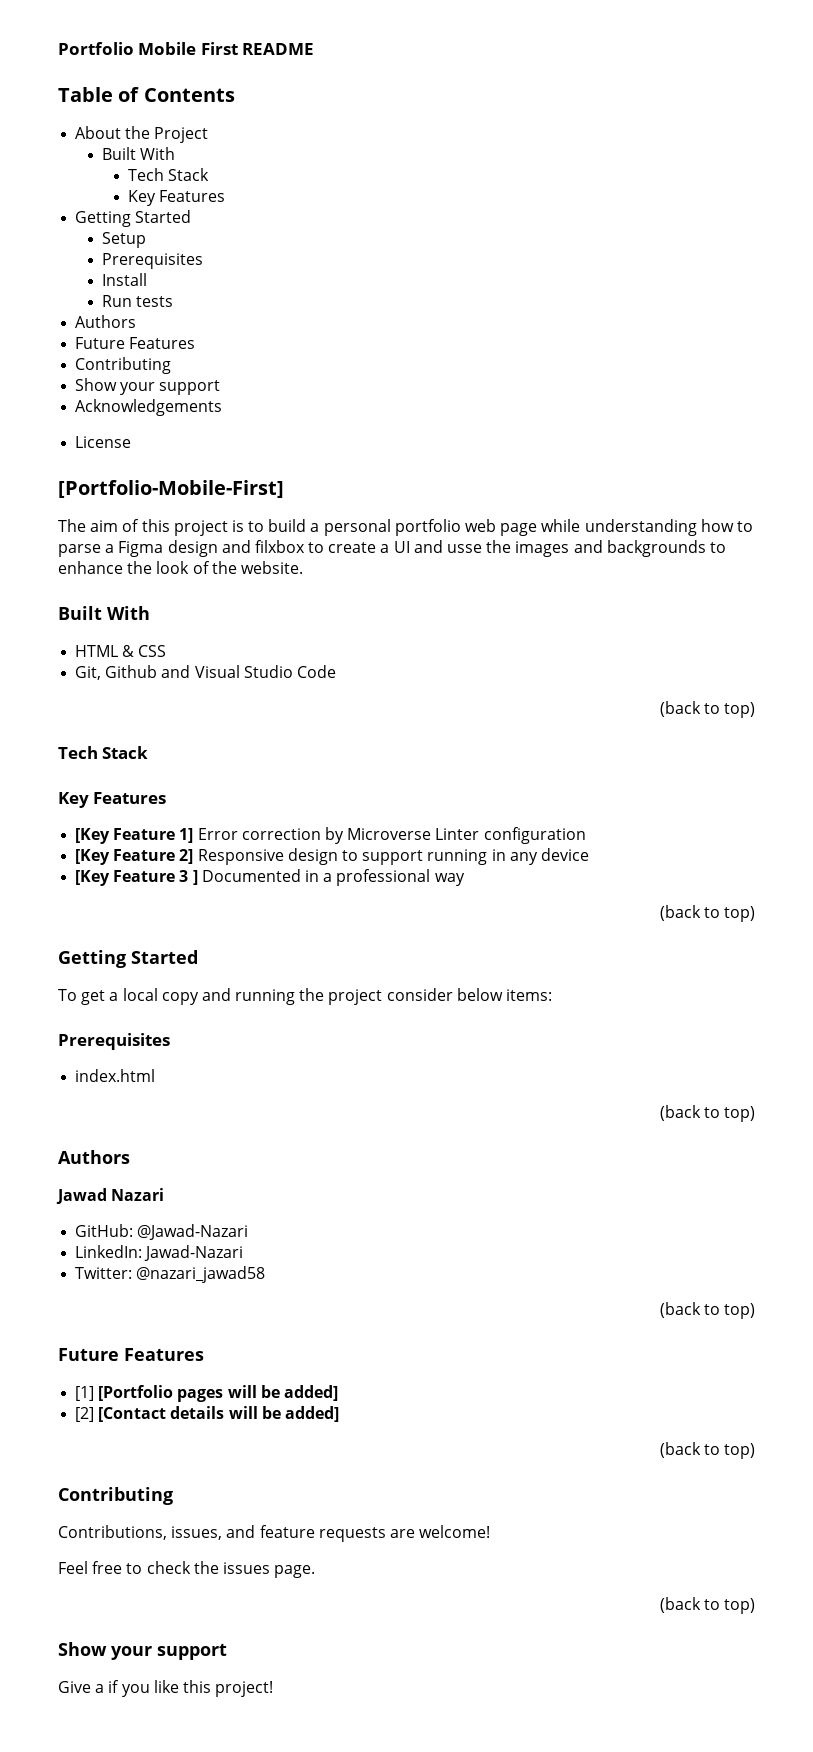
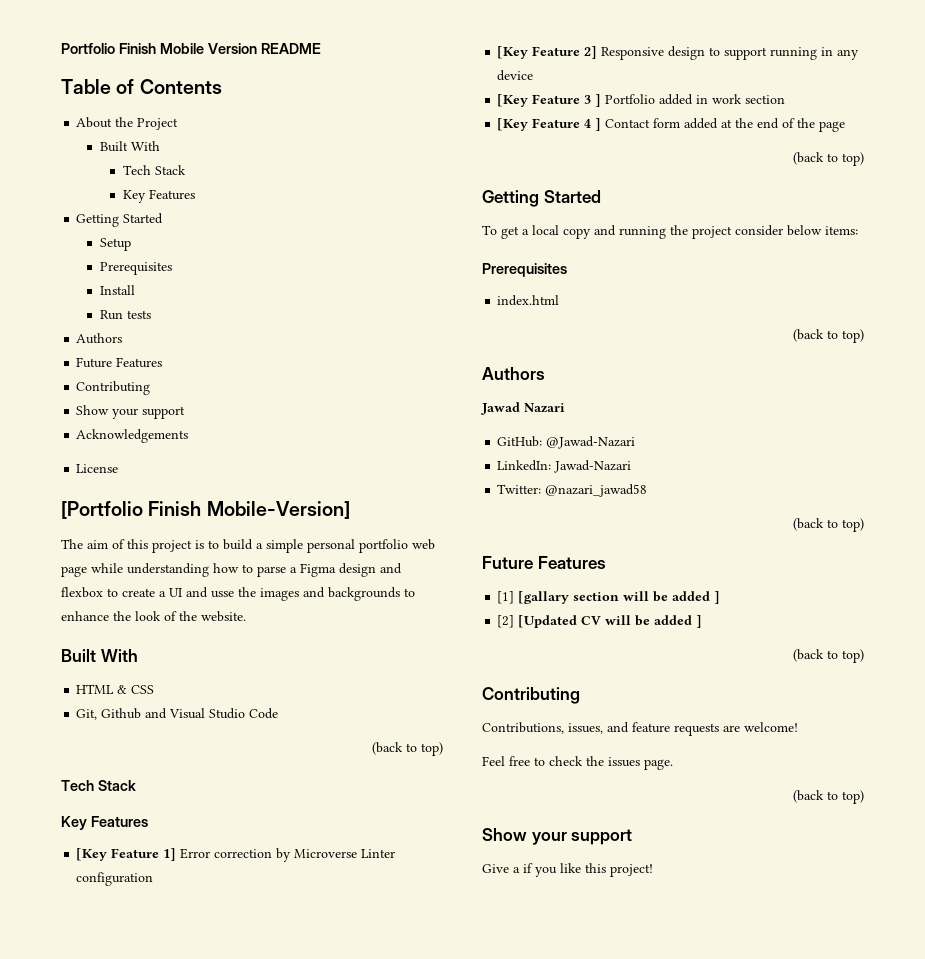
- Portfolio Mobile First README
+ Portfolio Finish Mobile Version README
- [Portfolio-Mobile-First]
+ [Portfolio Finish Mobile-Version]
- The aim of this project is to build a personal portfolio web page while understanding how to parse a Figma design and filxbox to create a UI and usse the images and backgrounds to enhance the look of the website.
+ The aim of this project is to build a simple personal portfolio web page while understanding how to parse a Figma design and flexbox to create a UI and usse the images and backgrounds to enhance the look of the website.
- [Key Feature 3 ] Documented in a professional way
+ [Key Feature 3 ] Portfolio added in work section
+ [Key Feature 4 ] Contact form added at the end of the page
- [1] [Portfolio pages will be added]
- [2] [Contact details will be added]
+ [1] [gallary section will be added ]
+ [2] [Updated CV will be added ]

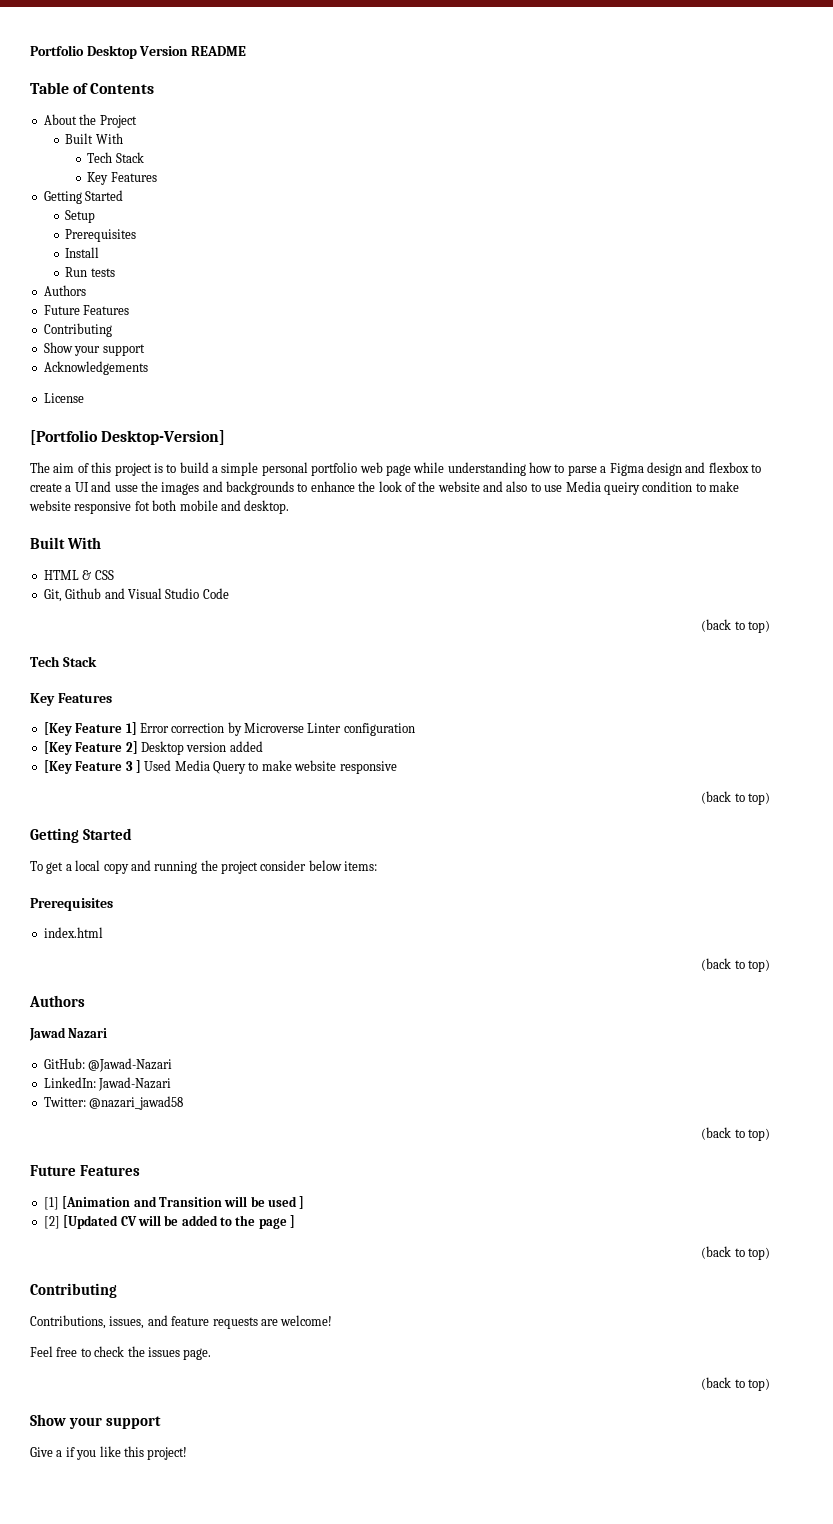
- Portfolio Finish Mobile Version README
+ Portfolio Desktop Version README
- [Portfolio Finish Mobile-Version]
+ [Portfolio Desktop-Version]
- The aim of this project is to build a simple personal portfolio web page while understanding how to parse a Figma design and flexbox to create a UI and usse the images and backgrounds to enhance the look of the website.
+ The aim of this project is to build a simple personal portfolio web page while understanding how to parse a Figma design and flexbox to create a UI and usse the images and backgrounds to enhance the look of the website and also to use Media queiry condition to make website responsive fot both mobile and desktop.
- [Key Feature 2] Responsive design to support running in any device
- [Key Feature 3 ] Portfolio added in work section
- [Key Feature 4 ] Contact form added at the end of the page
+ [Key Feature 2] Desktop version added
+ [Key Feature 3 ] Used Media Query to make website responsive
- [1] [gallary section will be added ]
+ [1] [Animation and Transition will be used ]
- [2] [Updated CV will be added ]
+ [2] [Updated CV will be added to the page ]

